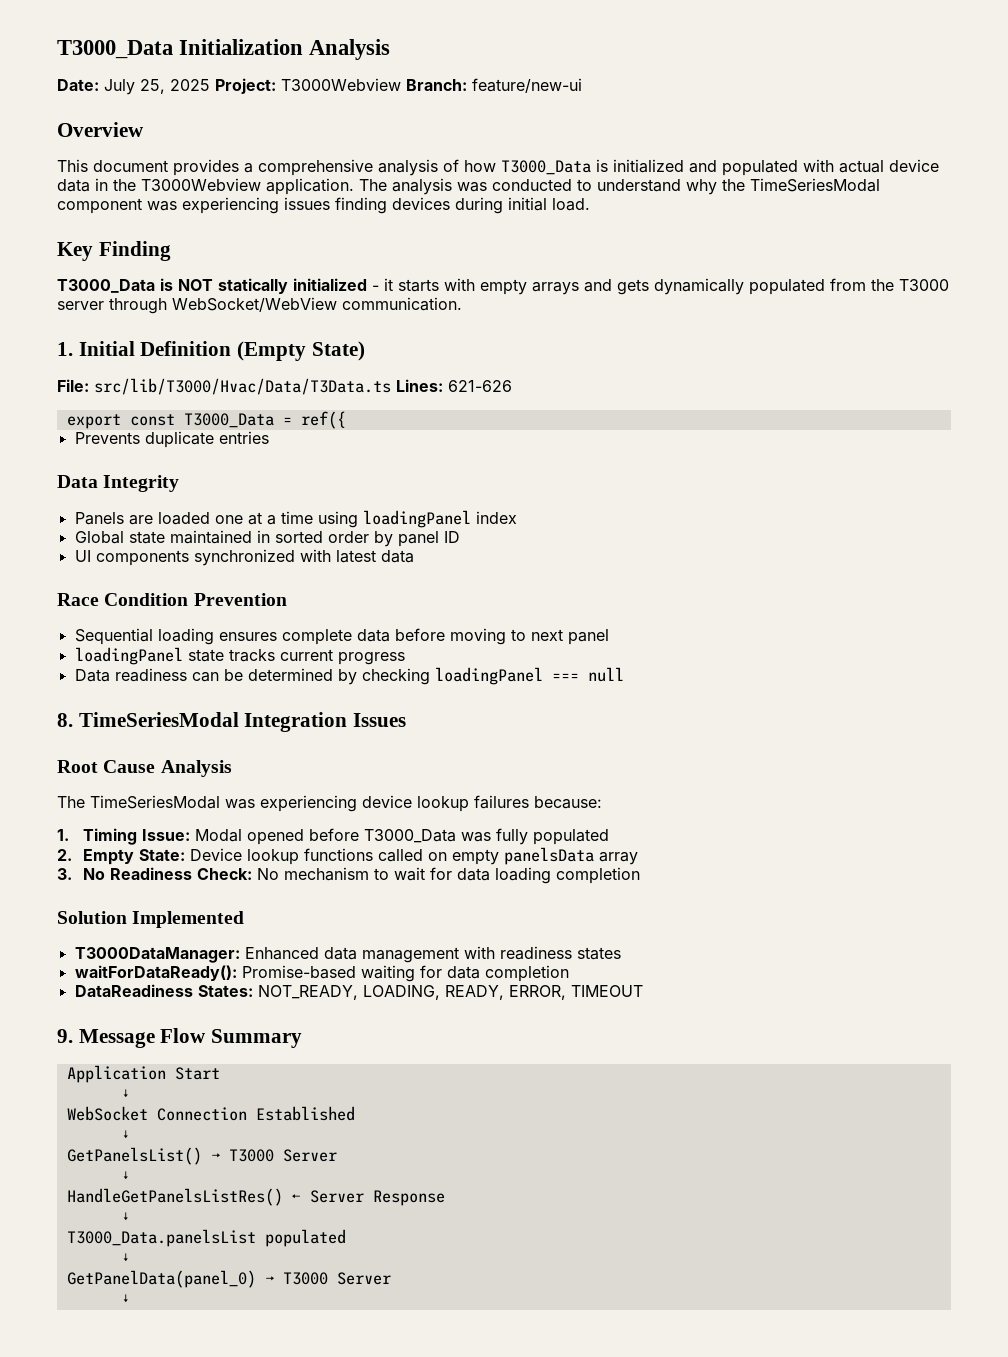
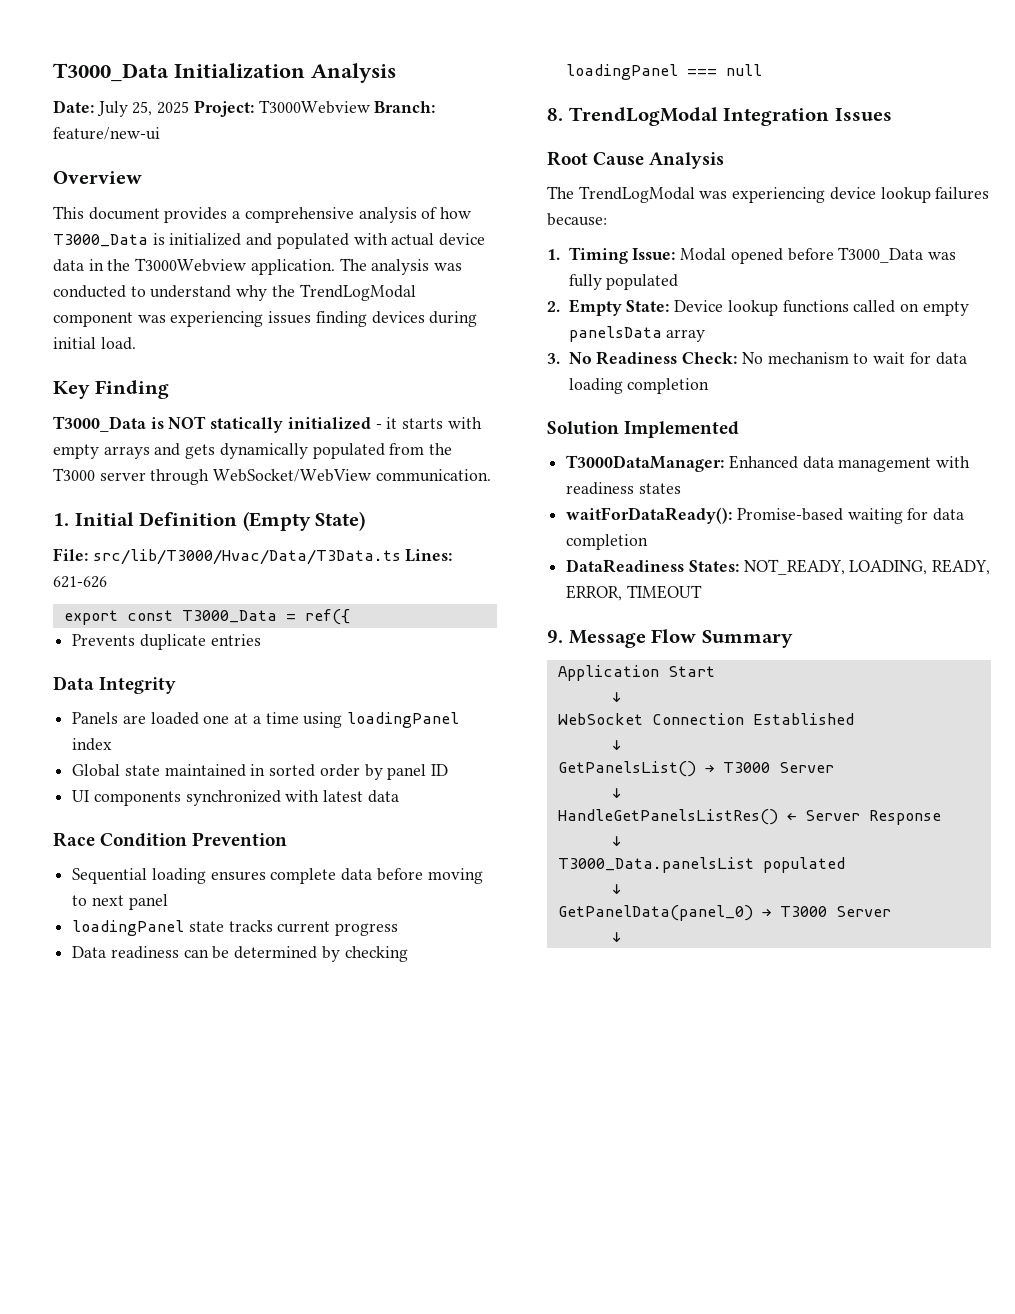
- The analysis was conducted to understand why the TimeSeriesModal component was experiencing issues finding devices during initial load.
+ The analysis was conducted to understand why the TrendLogModal component was experiencing issues finding devices during initial load.
- 8. TimeSeriesModal Integration Issues
+ 8. TrendLogModal Integration Issues
- The TimeSeriesModal was experiencing device lookup failures because:
+ The TrendLogModal was experiencing device lookup failures because:

